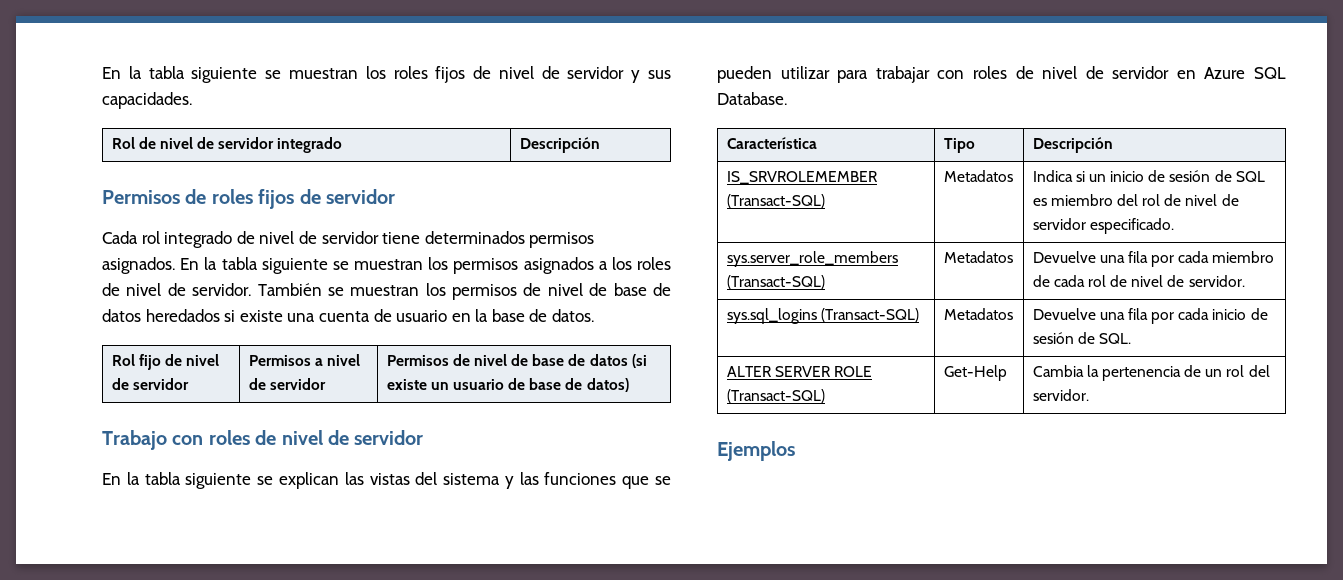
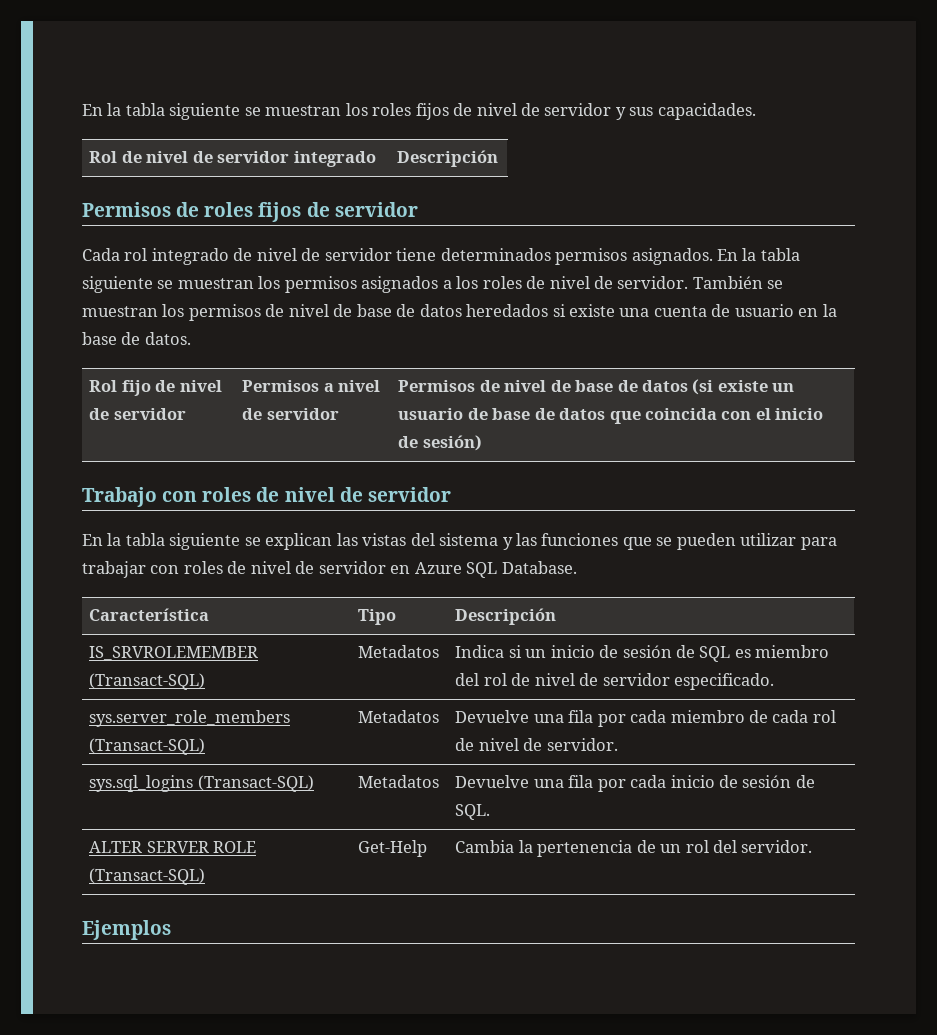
- Rol fijo de nivel de servidor | Permisos a nivel de servidor | Permisos de nivel de base de datos (si existe un usuario de base de datos)
+ Rol fijo de nivel de servidor | Permisos a nivel de servidor | Permisos de nivel de base de datos (si existe un usuario de base de datos que coincida con el inicio de sesión)

